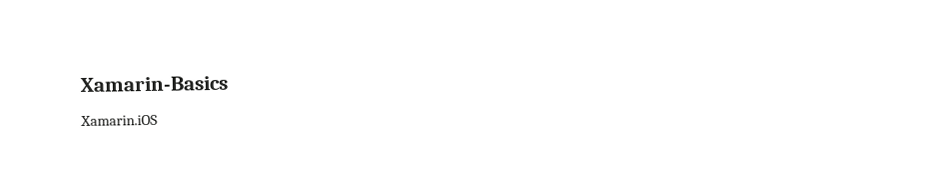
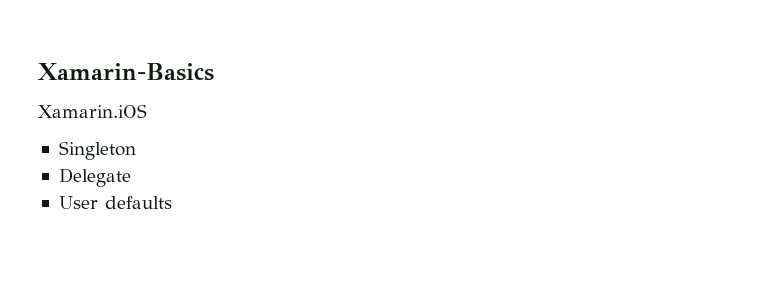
+ Singleton
+ Delegate
+ User defaults

